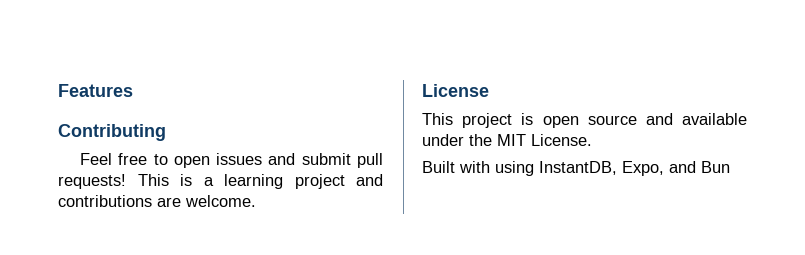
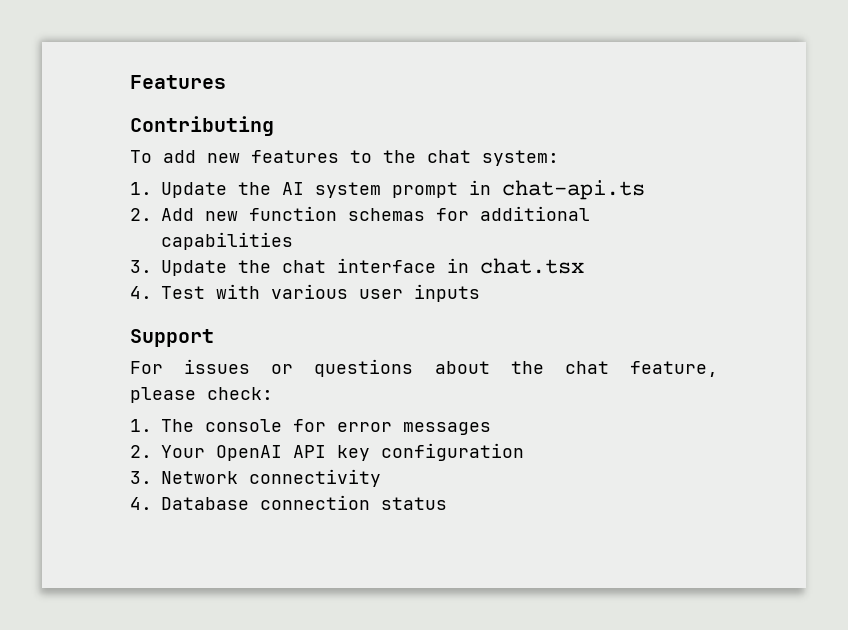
- Feel free to open issues and submit pull requests! This is a learning project and contributions are welcome.
- License
- This project is open source and available under the MIT License.
- Built with using InstantDB, Expo, and Bun
+ To add new features to the chat system:
+ 1. Update the AI system prompt in chat-api.ts
+ 2. Add new function schemas for additional capabilities
+ 3. Update the chat interface in chat.tsx
+ 4. Test with various user inputs
+ Support
+ For issues or questions about the chat feature, please check:
+ 1. The console for error messages
+ 2. Your OpenAI API key configuration
+ 3. Network connectivity
+ 4. Database connection status

